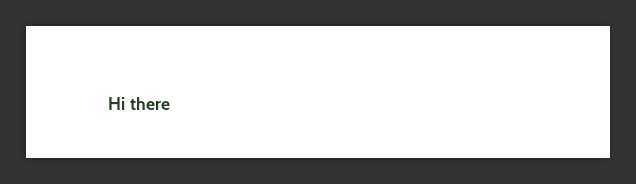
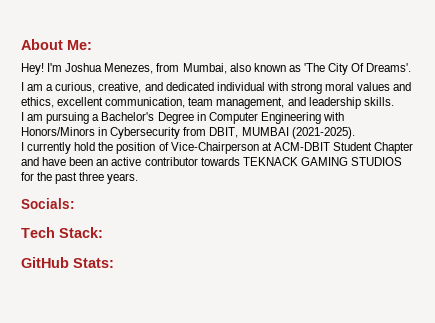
- Hi there
+ About Me:
+ Hey! I'm Joshua Menezes, from Mumbai, also known as 'The City Of Dreams'.
+ I am a curious, creative, and dedicated individual with strong moral values and ethics, excellent communication, team management, and leadership skills.
+ I am pursuing a Bachelor's Degree in Computer Engineering with Honors/Minors in Cybersecurity from DBIT, MUMBAI (2021-2025).
+ I currently hold the position of Vice-Chairperson at ACM-DBIT Student Chapter and have been an active contributor towards TEKNACK GAMING STUDIOS for the past three years.
+ Socials:
+ Tech Stack:
+ GitHub Stats:

